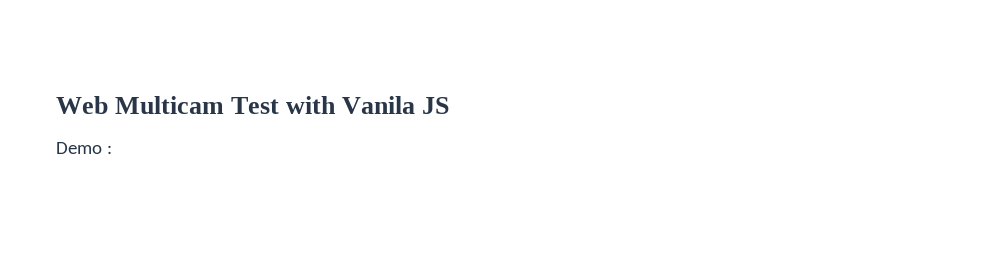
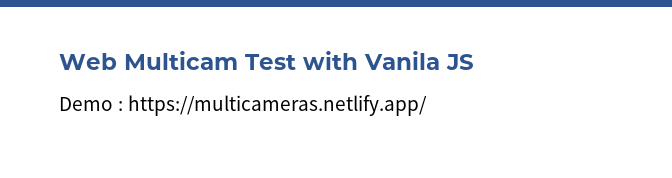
- Demo :
+ Demo : https://multicameras.netlify.app/

